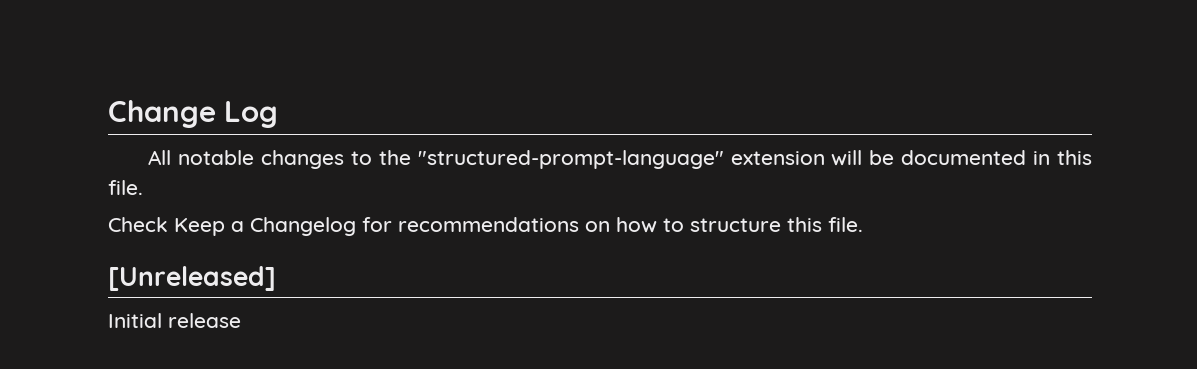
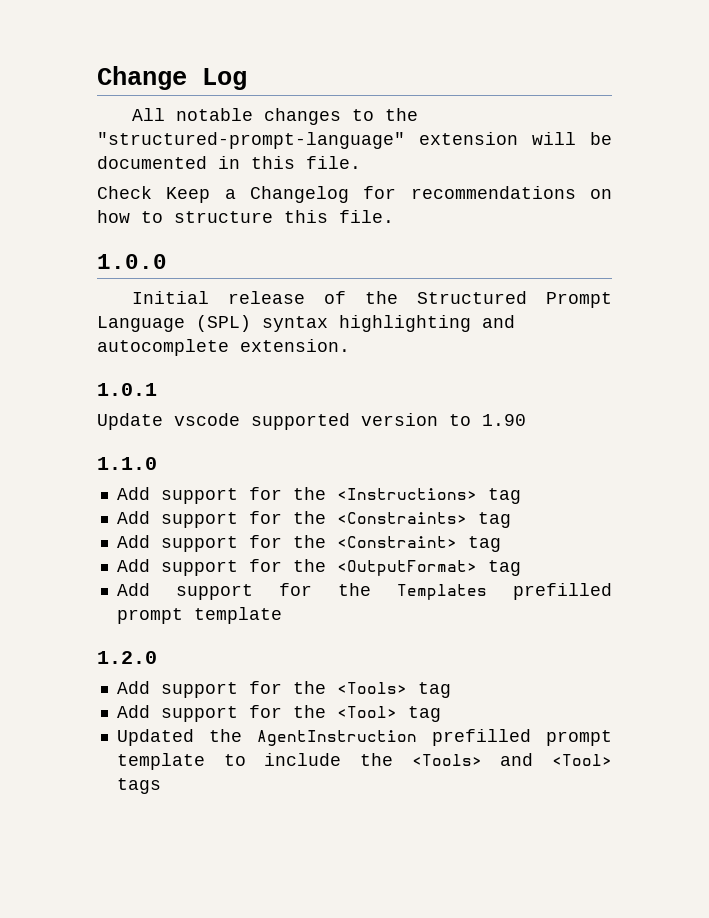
- [Unreleased]
+ 1.0.0
- Initial release
+ Initial release of the Structured Prompt Language (SPL) syntax highlighting and autocomplete extension.
+ 1.0.1
+ Update vscode supported version to 1.90
+ 1.1.0
+ Add support for the <Instructions> tag
+ Add support for the <Constraints> tag
+ Add support for the <Constraint> tag
+ Add support for the <OutputFormat> tag
+ Add support for the Templates prefilled prompt template
+ 1.2.0
+ Add support for the <Tools> tag
+ Add support for the <Tool> tag
+ Updated the AgentInstruction prefilled prompt template to include the <Tools> and <Tool> tags

